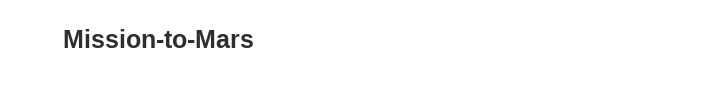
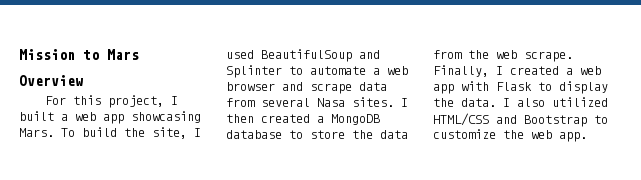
- Mission-to-Mars
+ Mission to Mars
+ Overview
+ For this project, I built a web app showcasing Mars. To build the site, I used BeautifulSoup and Splinter to automate a web browser and scrape data from several Nasa sites. I then created a MongoDB database to store the data from the web scrape. Finally, I created a web app with Flask to display the data. I also utilized HTML/CSS and Bootstrap to customize the web app.

